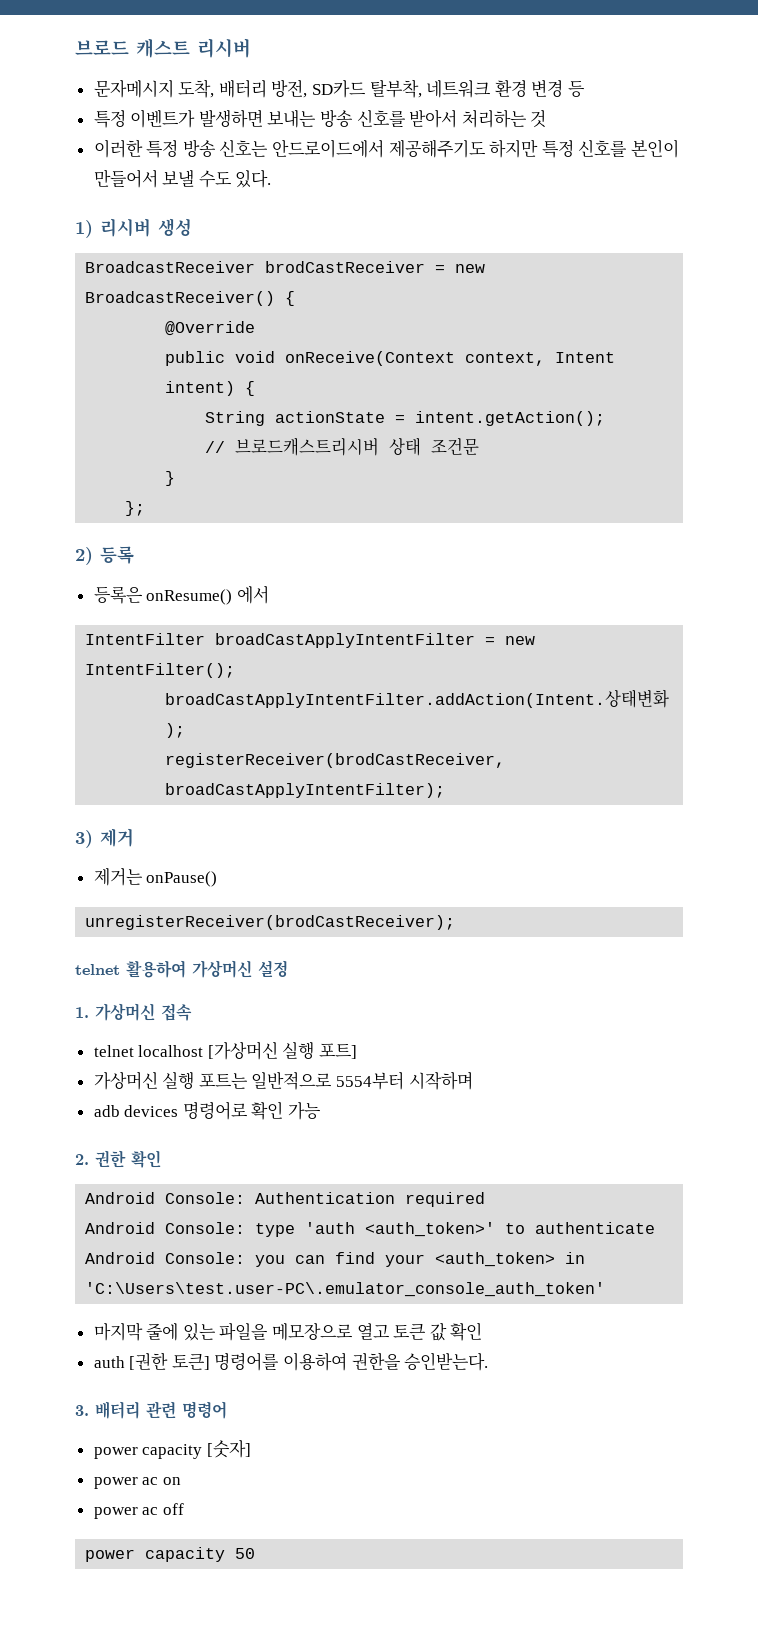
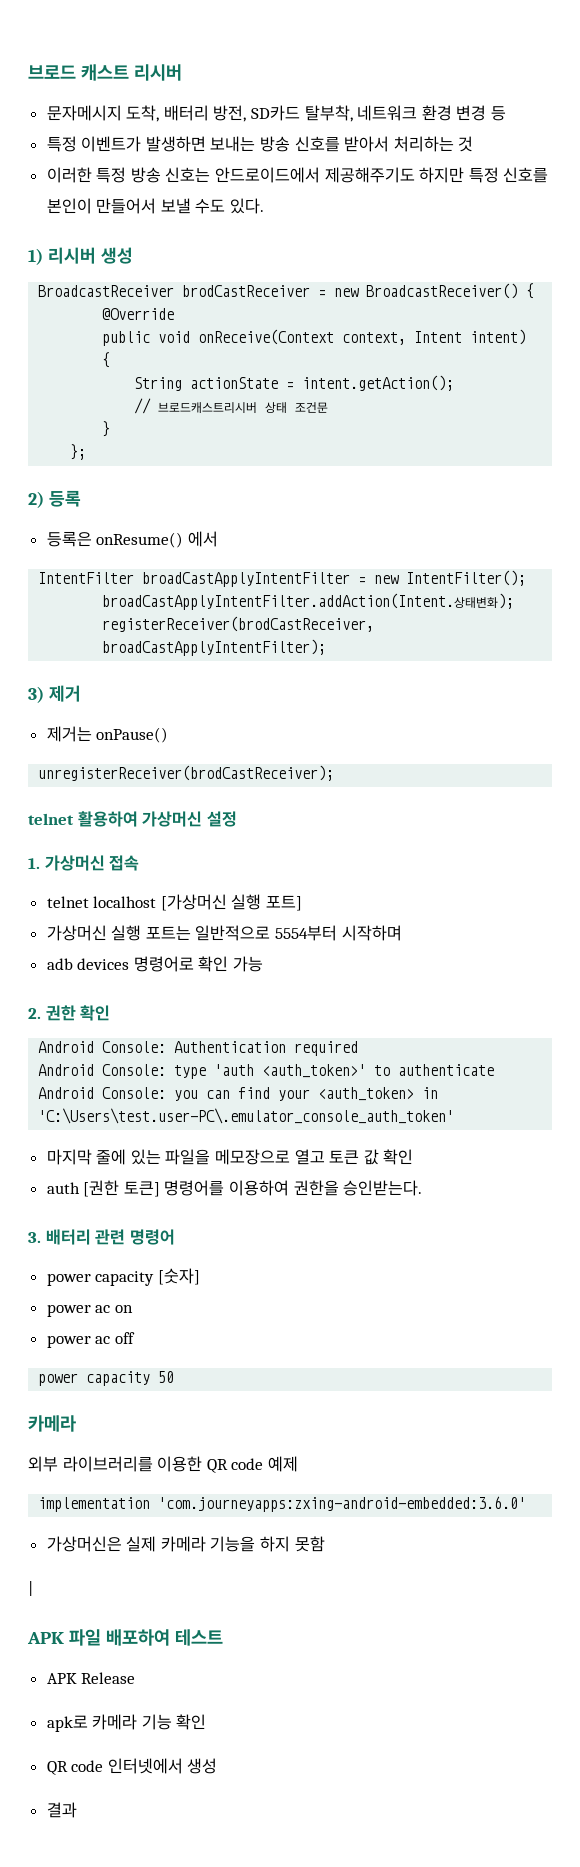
  power capacity 50
+ 카메라
+ 외부 라이브러리를 이용한 QR code 예제
+ implementation 'com.journeyapps:zxing-android-embedded:3.6.0'
+ 가상머신은 실제 카메라 기능을 하지 못함
+ |
+ APK 파일 배포하여 테스트
+ APK Release
+ apk로 카메라 기능 확인
+ QR code 인터넷에서 생성
+ 결과

